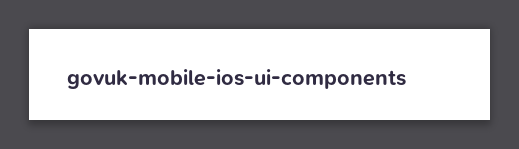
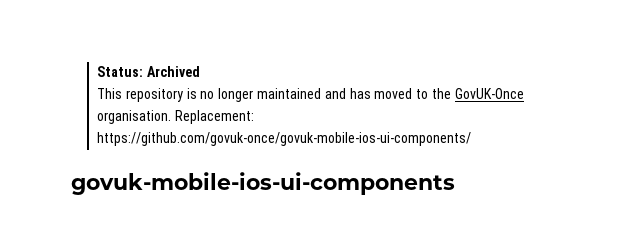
+ Status: Archived
+ This repository is no longer maintained and has moved to the GovUK-Once organisation. Replacement: https://github.com/govuk-once/govuk-mobile-ios-ui-components/

